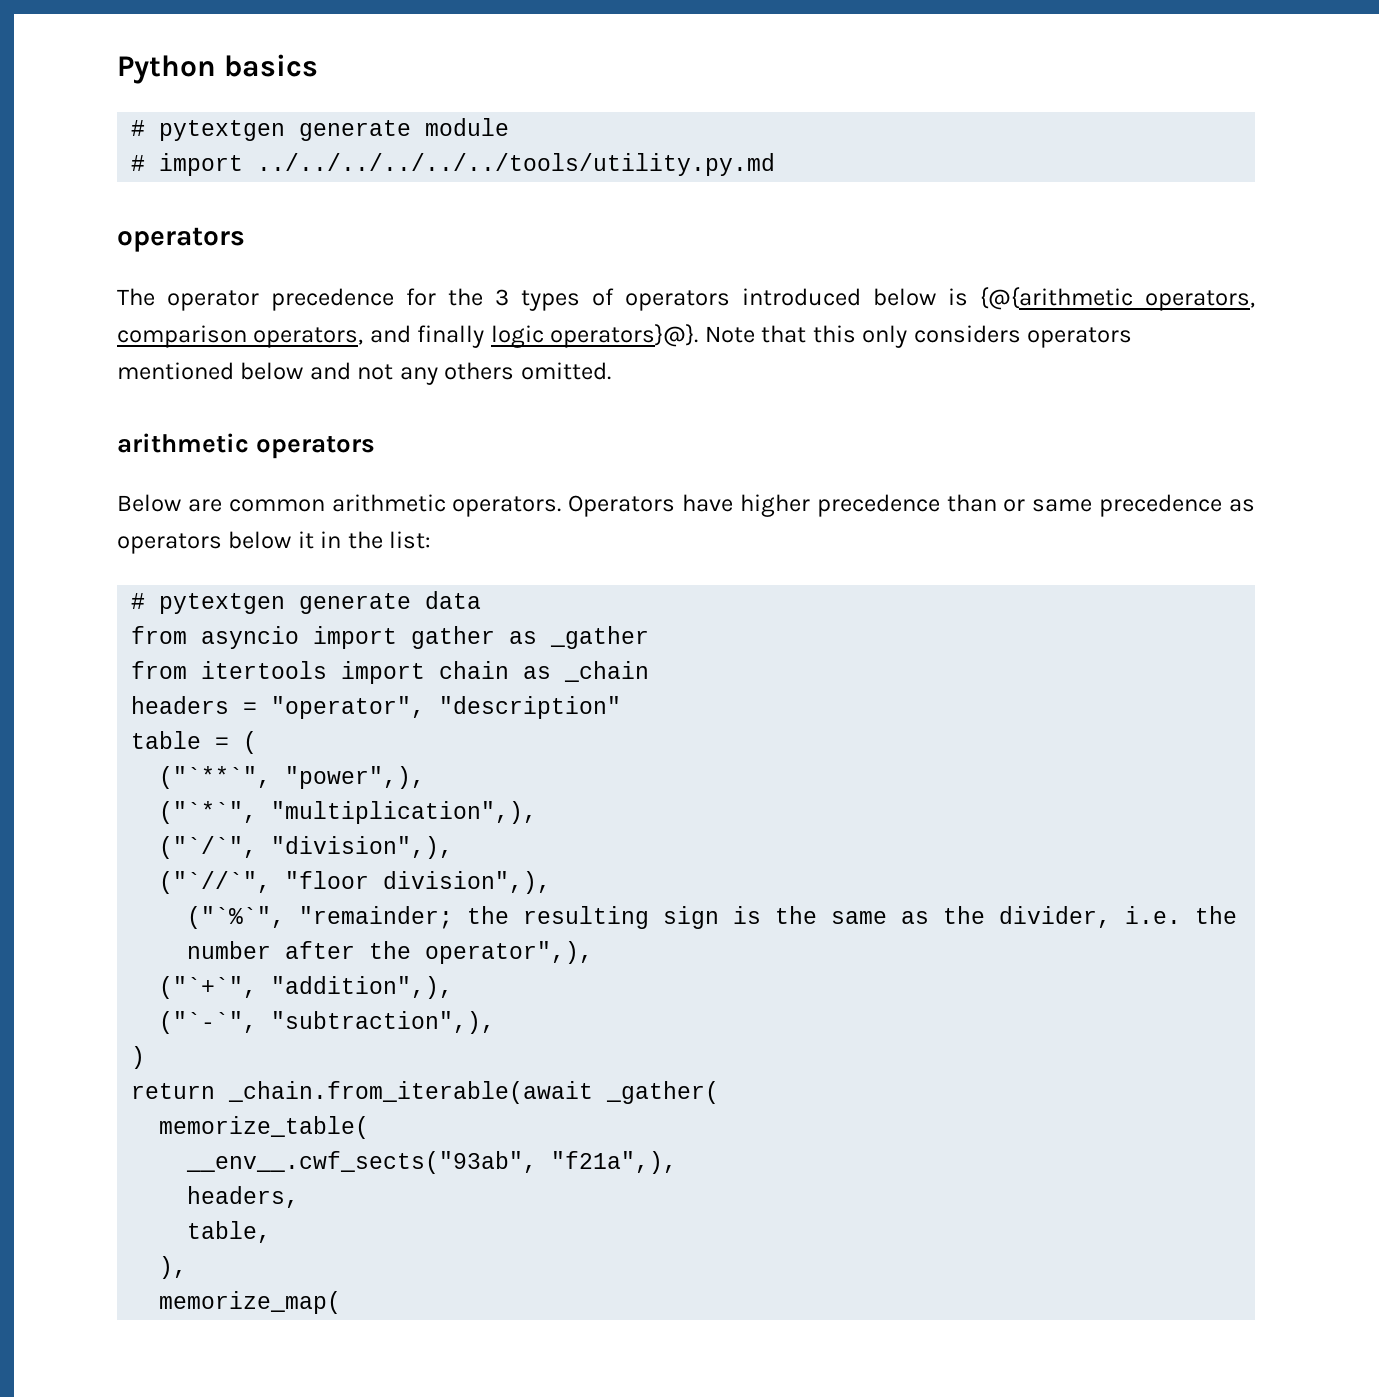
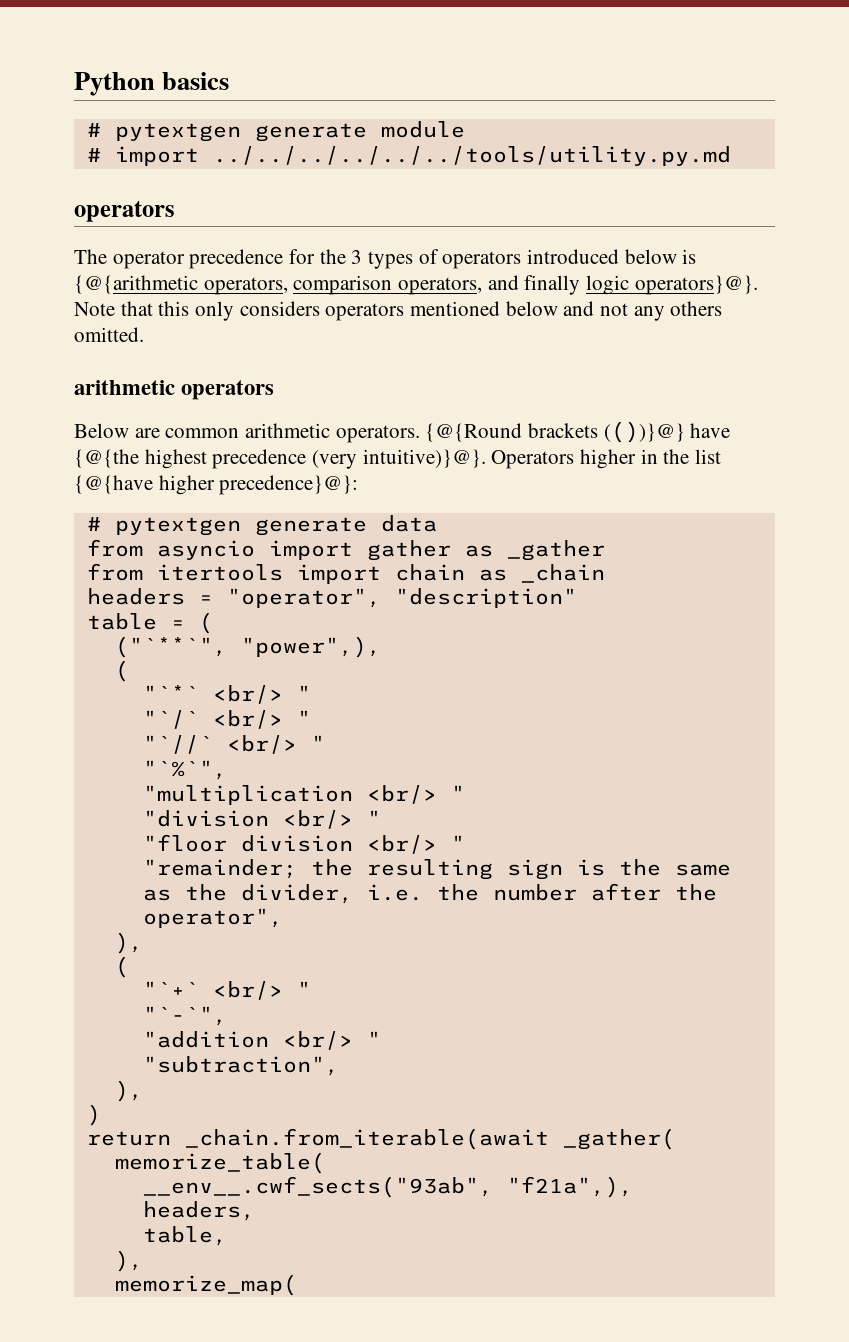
- Operators have higher precedence than or same precedence as operators below it in the list:
+ {@{Round brackets (())}@} have {@{the highest precedence (very intuitive)}@}. Operators higher in the list {@{have higher precedence}@}:
  ("`**`", "power",),
- ("`*`", "multiplication",),
- ("`/`", "division",),
- ("`//`", "floor division",),
- ("`%`", "remainder; the resulting sign is the same as the divider, i.e. the number after the operator",),
- ("`+`", "addition",),
- ("`-`", "subtraction",),
+ (
+ "`*` <br/> "
+ "`/` <br/> "
+ "`//` <br/> "
+ "`%`",
+ "multiplication <br/> "
+ "division <br/> "
+ "floor division <br/> "
+ "remainder; the resulting sign is the same as the divider, i.e. the number after the operator",
+ ),
+ (
+ "`+` <br/> "
+ "`-`",
+ "addition <br/> "
+ "subtraction",
+ ),

